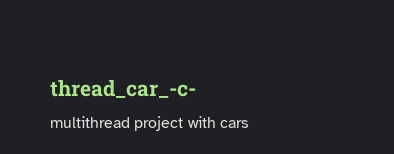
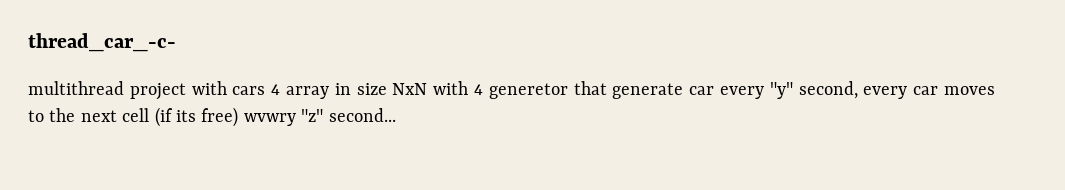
- multithread project with cars
+ multithread project with cars 4 array in size NxN with 4 generetor that generate car every "y" second, every car moves to the next cell (if its free) wvwry "z" second...

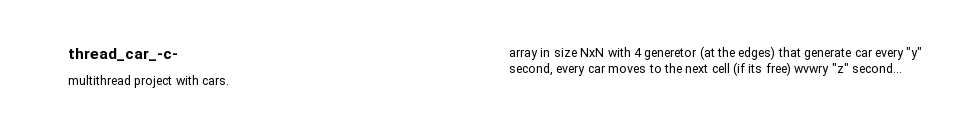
- multithread project with cars 4 array in size NxN with 4 generetor that generate car every "y" second, every car moves to the next cell (if its free) wvwry "z" second...
+ multithread project with cars.
+ array in size NxN with 4 generetor (at the edges) that generate car every "y" second, every car moves to the next cell (if its free) wvwry "z" second...

